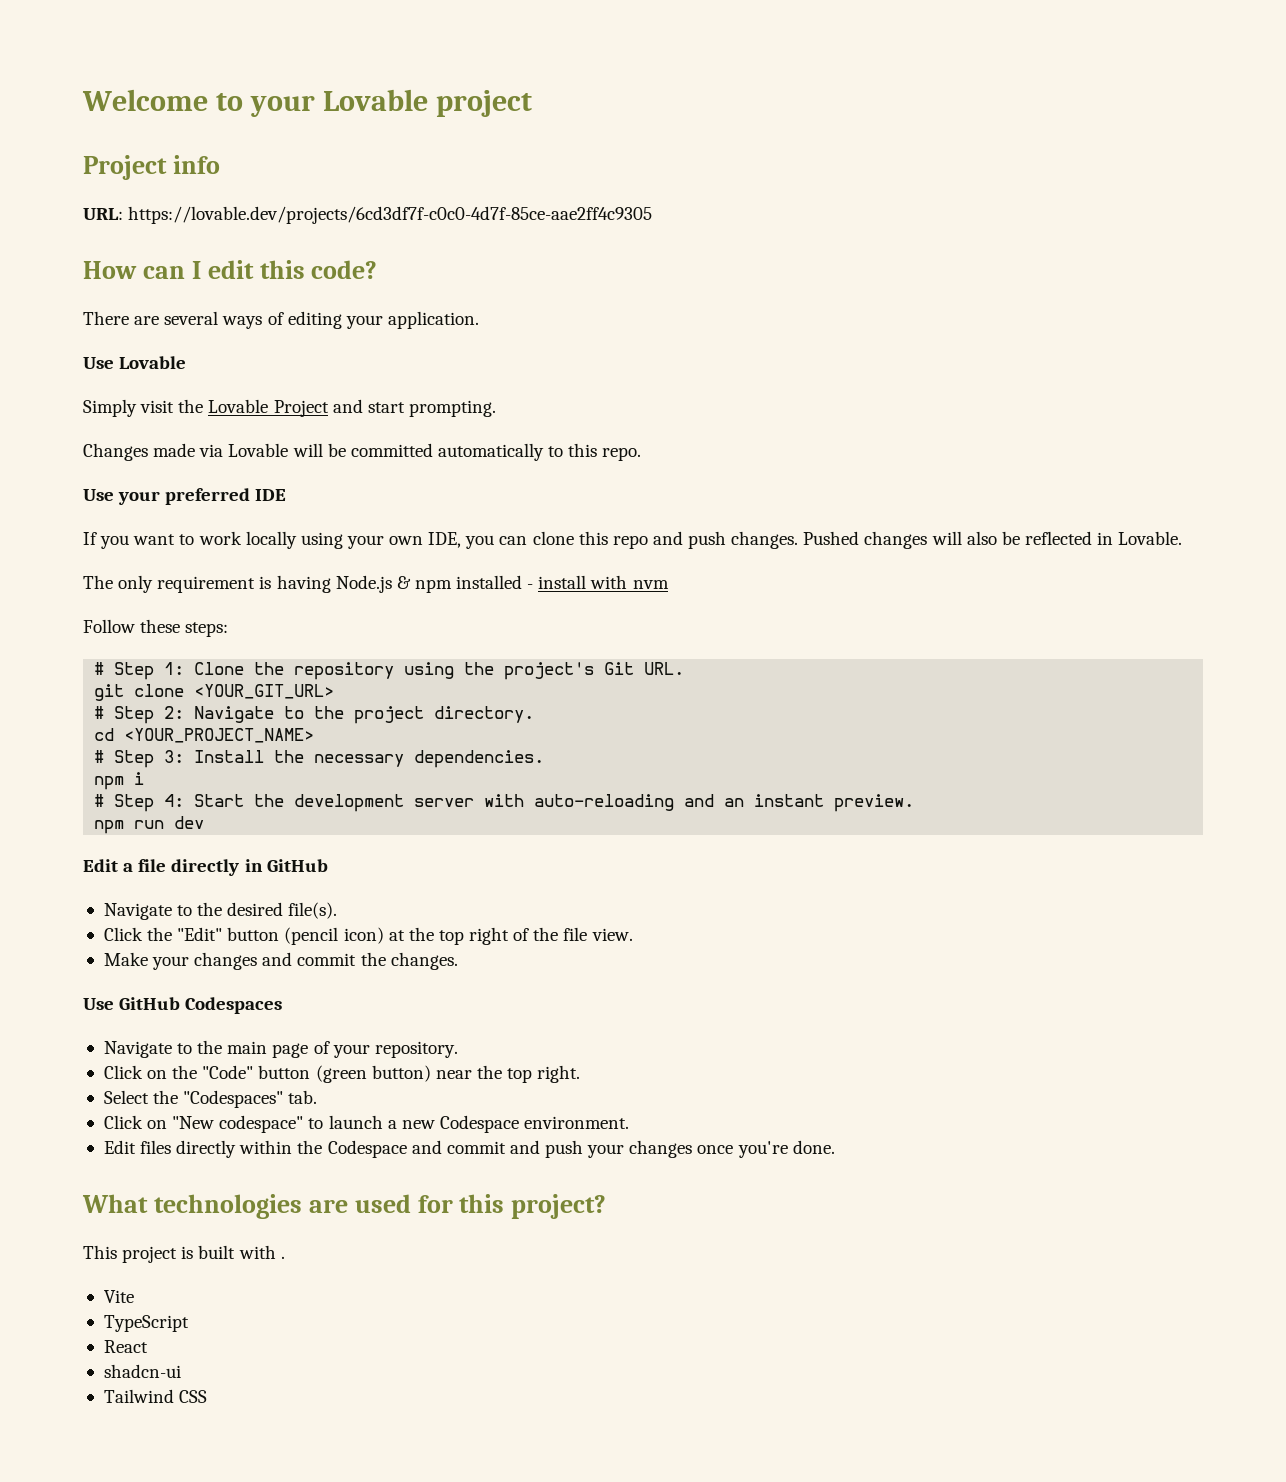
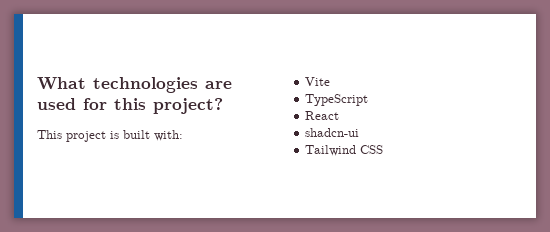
- Welcome to your Lovable project
- Project info
- URL: https://lovable.dev/projects/6cd3df7f-c0c0-4d7f-85ce-aae2ff4c9305
- How can I edit this code?
- There are several ways of editing your application.
- Use Lovable
- Simply visit the Lovable Project and start prompting.
- Changes made via Lovable will be committed automatically to this repo.
- Use your preferred IDE
- If you want to work locally using your own IDE, you can clone this repo and push changes. Pushed changes will also be reflected in Lovable.
- The only requirement is having Node.js & npm installed - install with nvm
- Follow these steps:
- # Step 1: Clone the repository using the project's Git URL.
- git clone <YOUR_GIT_URL>
- # Step 2: Navigate to the project directory.
- cd <YOUR_PROJECT_NAME>
- # Step 3: Install the necessary dependencies.
- npm i
- # Step 4: Start the development server with auto-reloading and an instant preview.
- npm run dev
- Edit a file directly in GitHub
- Navigate to the desired file(s).
- Click the "Edit" button (pencil icon) at the top right of the file view.
- Make your changes and commit the changes.
- Use GitHub Codespaces
- Navigate to the main page of your repository.
- Click on the "Code" button (green button) near the top right.
- Select the "Codespaces" tab.
- Click on "New codespace" to launch a new Codespace environment.
- Edit files directly within the Codespace and commit and push your changes once you're done.
- This project is built with .
+ This project is built with:

